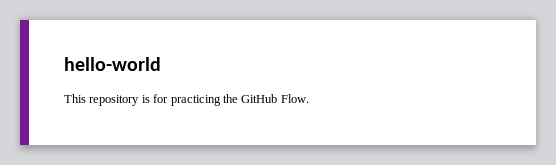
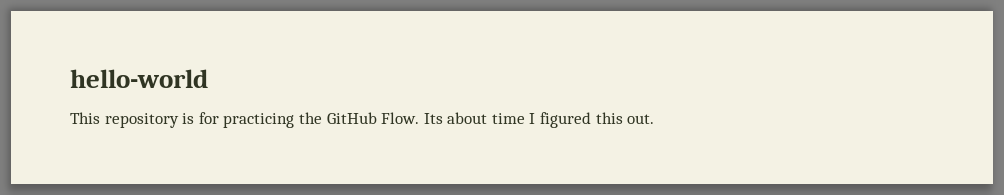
+ Its about time I figured this out.

